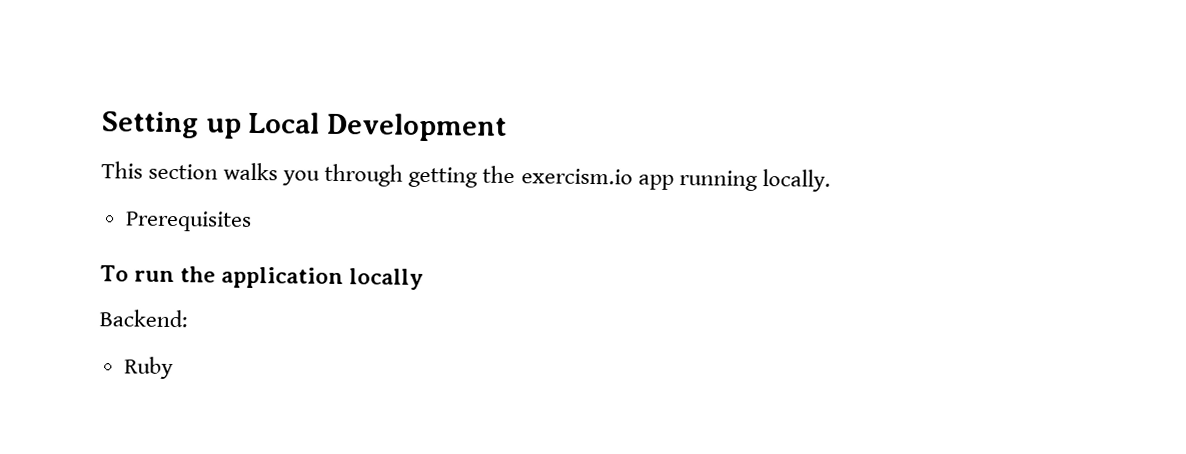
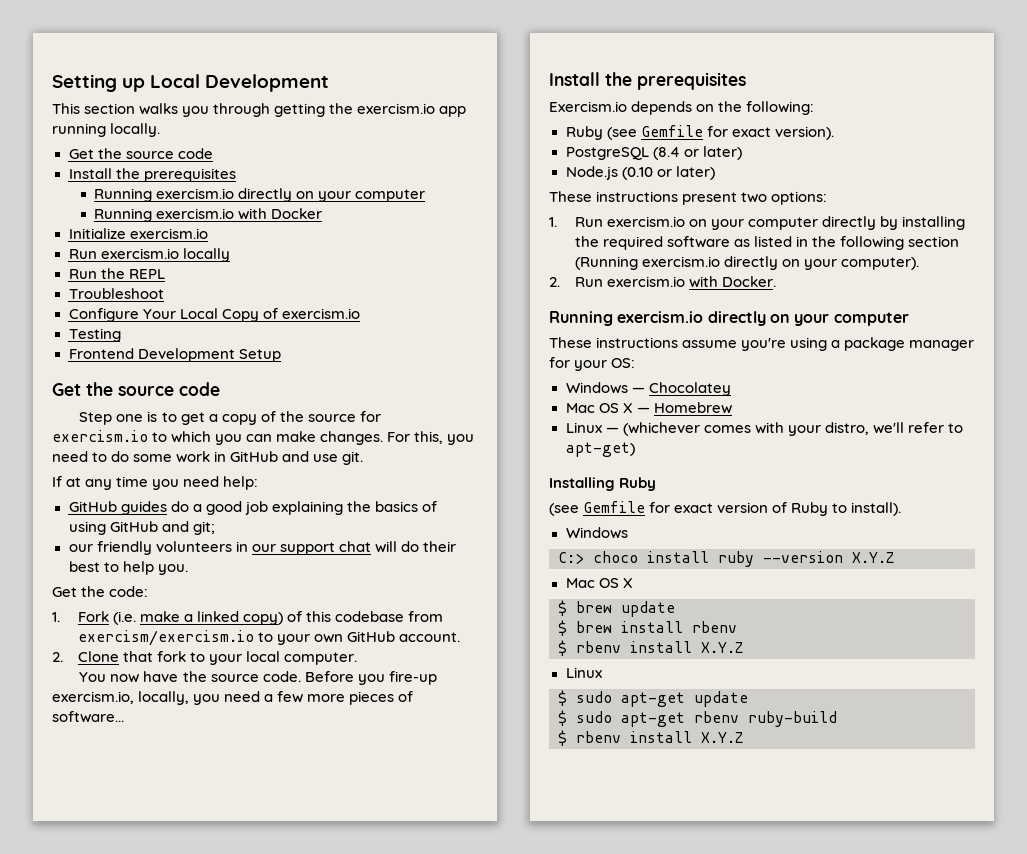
  This section walks you through getting the exercism.io app running locally.
- Prerequisites
- To run the application locally
- Backend:
- Ruby
+ Get the source code
+ Install the prerequisites
+ Running exercism.io directly on your computer
+ Running exercism.io with Docker
+ Initialize exercism.io
+ Run exercism.io locally
+ Run the REPL
+ Troubleshoot
+ Configure Your Local Copy of exercism.io
+ Testing
+ Frontend Development Setup
+ Get the source code
+ Step one is to get a copy of the source for exercism.io to which you can make changes. For this, you need to do some work in GitHub and use git.
+ If at any time you need help:
+ GitHub guides do a good job explaining the basics of using GitHub and git;
+ our friendly volunteers in our support chat will do their best to help you.
+ Get the code:
+ 1. Fork (i.e. make a linked copy) of this codebase from exercism/exercism.io to your own GitHub account.
+ 2. Clone that fork to your local computer.
+ You now have the source code. Before you fire-up exercism.io, locally, you need a few more pieces of software...
+ Install the prerequisites
+ Exercism.io depends on the following:
+ Ruby (see Gemfile for exact version).
+ PostgreSQL (8.4 or later)
+ Node.js (0.10 or later)
+ These instructions present two options:
+ 1. Run exercism.io on your computer directly by installing the required software as listed in the following section (Running exercism.io directly on your computer).
+ 2. Run exercism.io with Docker.
+ Running exercism.io directly on your computer
+ These instructions assume you're using a package manager for your OS:
+ Windows — Chocolatey
+ Mac OS X — Homebrew
+ Linux — (whichever comes with your distro, we'll refer to apt-get)
+ Installing Ruby
+ (see Gemfile for exact version of Ruby to install).
+ Windows
+ C:> choco install ruby --version X.Y.Z
+ Mac OS X
+ $ brew update
+ $ brew install rbenv
+ $ rbenv install X.Y.Z
+ Linux
+ $ sudo apt-get update
+ $ sudo apt-get rbenv ruby-build
+ $ rbenv install X.Y.Z

